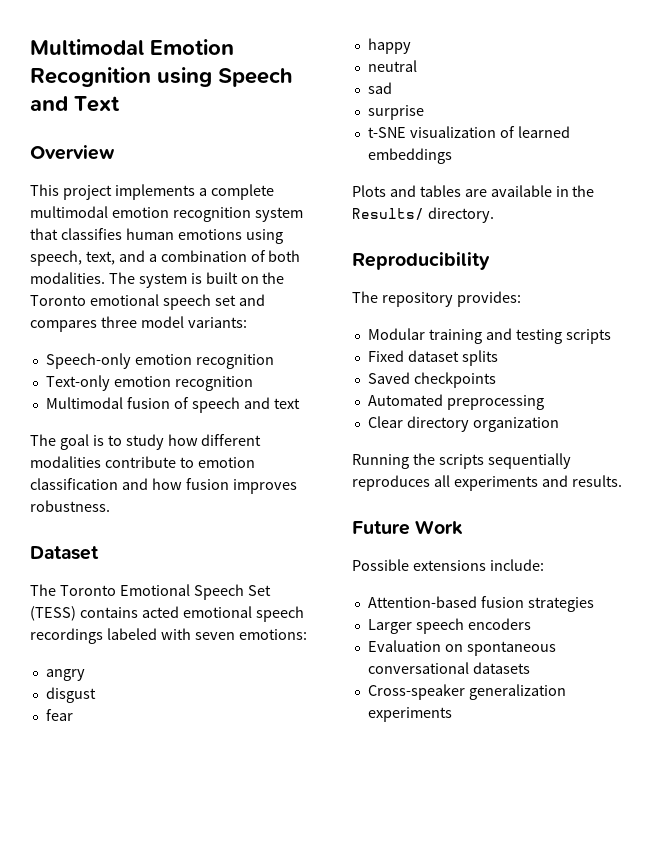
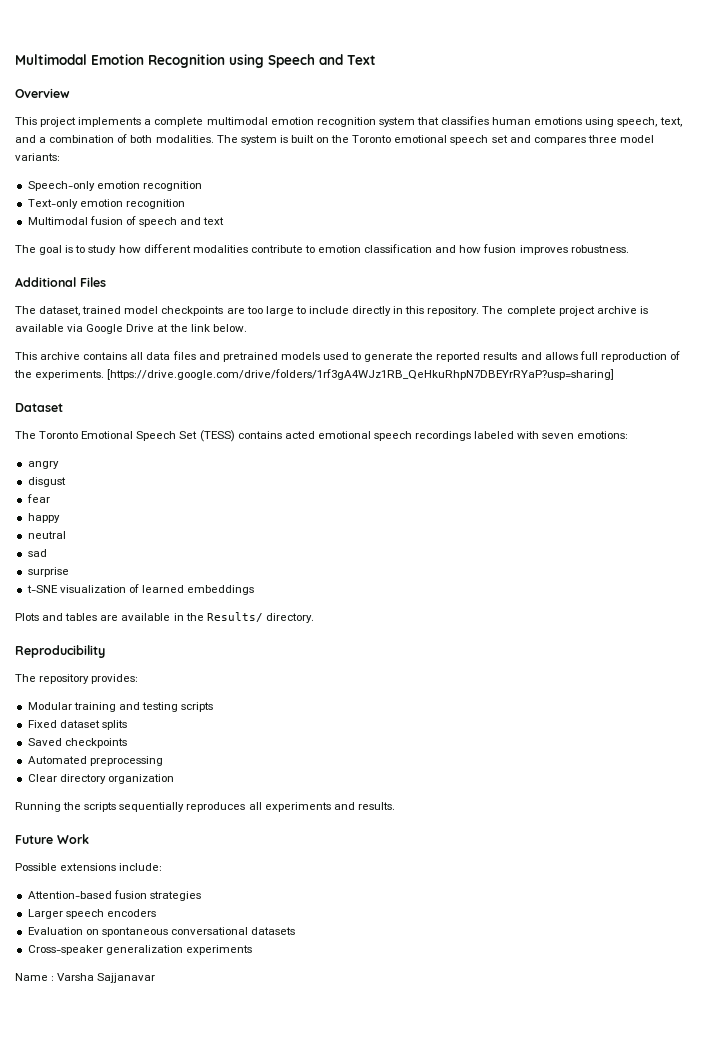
+ Additional Files
+ The dataset, trained model checkpoints are too large to include directly in this repository. The complete project archive is available via Google Drive at the link below.
+ This archive contains all data files and pretrained models used to generate the reported results and allows full reproduction of the experiments. [https://drive.google.com/drive/folders/1rf3gA4WJz1RB_QeHkuRhpN7DBEYrRYaP?usp=sharing]
+ Name : Varsha Sajjanavar

